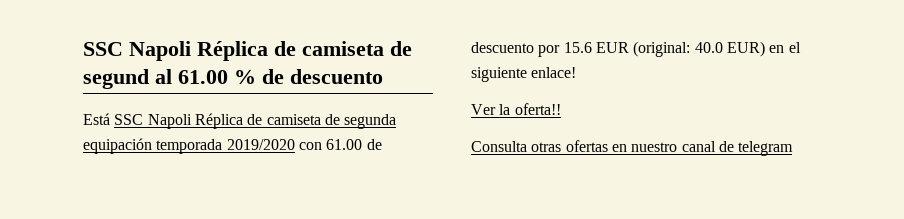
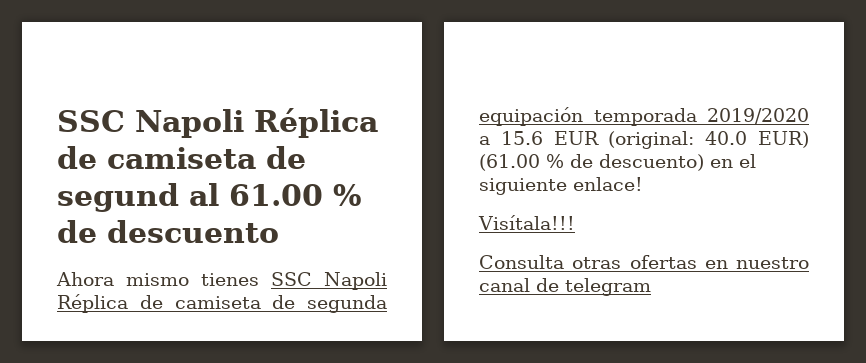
- Está SSC Napoli Réplica de camiseta de segunda equipación temporada 2019/2020 con 61.00 de descuento por 15.6 EUR (original: 40.0 EUR) en el siguiente enlace!
+ Ahora mismo tienes SSC Napoli Réplica de camiseta de segunda equipación temporada 2019/2020 a 15.6 EUR (original: 40.0 EUR) (61.00 % de descuento) en el siguiente enlace!
- Ver la oferta!!
+ Visítala!!!

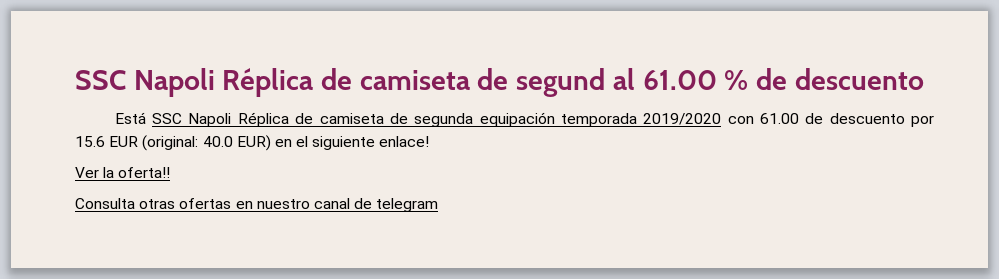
- Ahora mismo tienes SSC Napoli Réplica de camiseta de segunda equipación temporada 2019/2020 a 15.6 EUR (original: 40.0 EUR) (61.00 % de descuento) en el siguiente enlace!
+ Está SSC Napoli Réplica de camiseta de segunda equipación temporada 2019/2020 con 61.00 de descuento por 15.6 EUR (original: 40.0 EUR) en el siguiente enlace!
- Visítala!!!
+ Ver la oferta!!

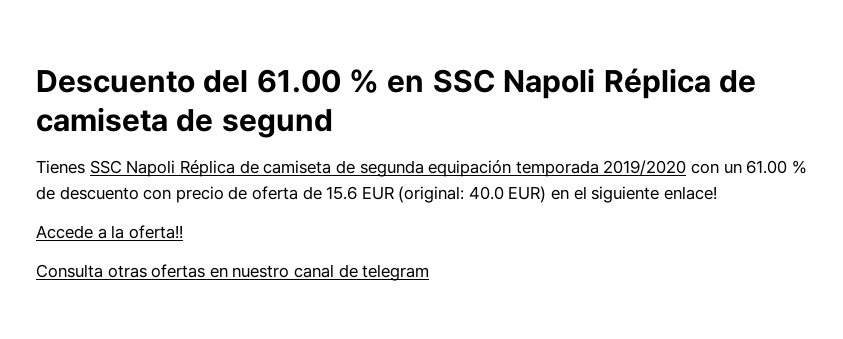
- SSC Napoli Réplica de camiseta de segund al 61.00 % de descuento
- Está SSC Napoli Réplica de camiseta de segunda equipación temporada 2019/2020 con 61.00 de descuento por 15.6 EUR (original: 40.0 EUR) en el siguiente enlace!
+ Descuento del 61.00 % en SSC Napoli Réplica de camiseta de segund
+ Tienes SSC Napoli Réplica de camiseta de segunda equipación temporada 2019/2020 con un 61.00 % de descuento con precio de oferta de 15.6 EUR (original: 40.0 EUR) en el siguiente enlace!
- Ver la oferta!!
+ Accede a la oferta!!

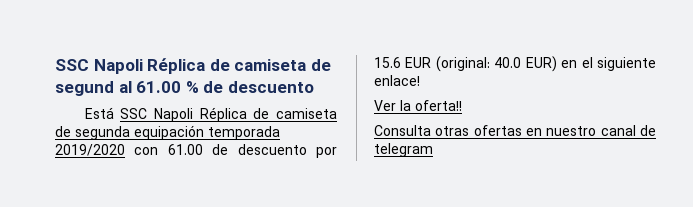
- Descuento del 61.00 % en SSC Napoli Réplica de camiseta de segund
- Tienes SSC Napoli Réplica de camiseta de segunda equipación temporada 2019/2020 con un 61.00 % de descuento con precio de oferta de 15.6 EUR (original: 40.0 EUR) en el siguiente enlace!
+ SSC Napoli Réplica de camiseta de segund al 61.00 % de descuento
+ Está SSC Napoli Réplica de camiseta de segunda equipación temporada 2019/2020 con 61.00 de descuento por 15.6 EUR (original: 40.0 EUR) en el siguiente enlace!
- Accede a la oferta!!
+ Ver la oferta!!

